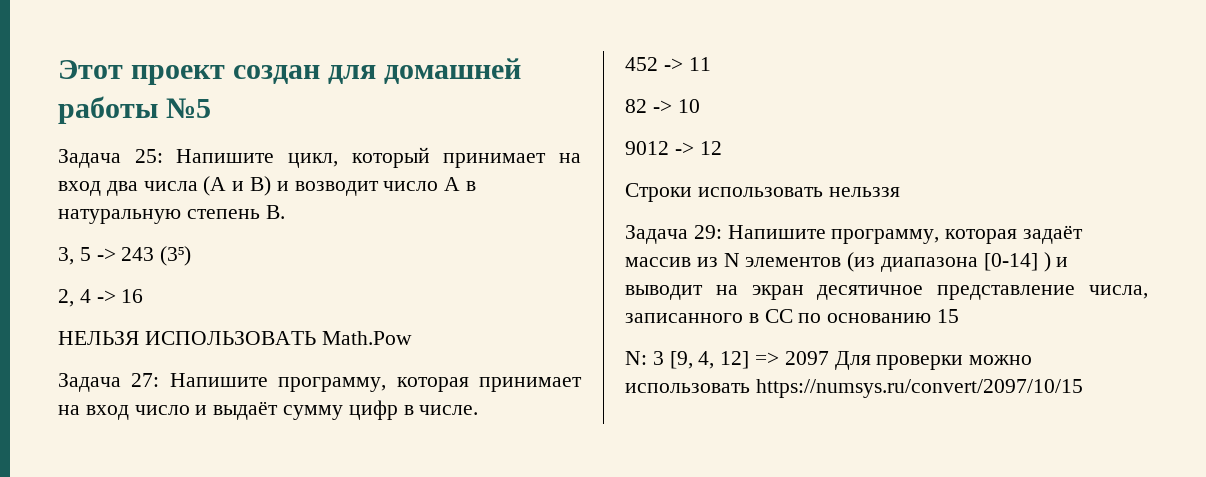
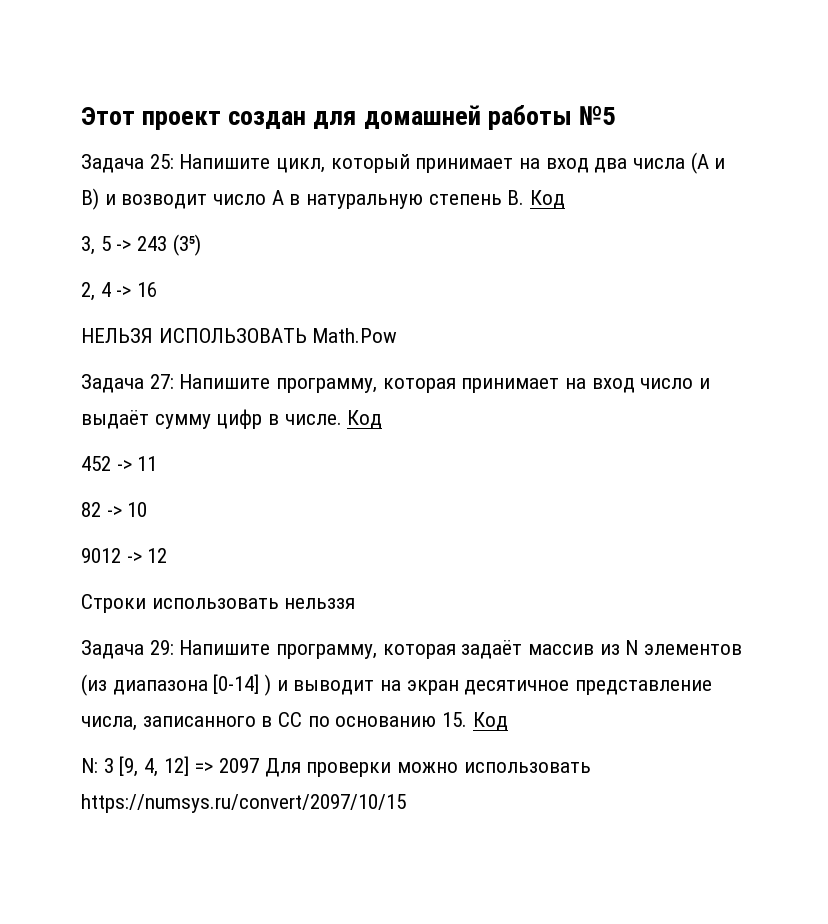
- Задача 25: Напишите цикл, который принимает на вход два числа (A и B) и возводит число A в натуральную степень B.
+ Задача 25: Напишите цикл, который принимает на вход два числа (A и B) и возводит число A в натуральную степень B. Код
- Задача 27: Напишите программу, которая принимает на вход число и выдаёт сумму цифр в числе.
+ Задача 27: Напишите программу, которая принимает на вход число и выдаёт сумму цифр в числе. Код
- Задача 29: Напишите программу, которая задаёт массив из N элементов (из диапазона [0-14] ) и выводит на экран десятичное представление числа, записанного в СС по основанию 15
+ Задача 29: Напишите программу, которая задаёт массив из N элементов (из диапазона [0-14] ) и выводит на экран десятичное представление числа, записанного в СС по основанию 15. Код

